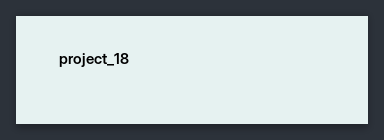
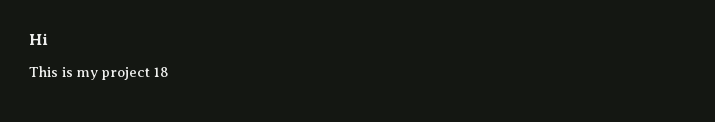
- project_18
+ Hi
+ This is my project 18

